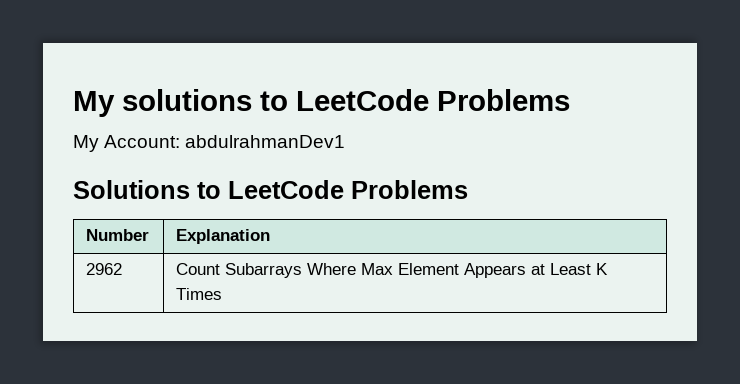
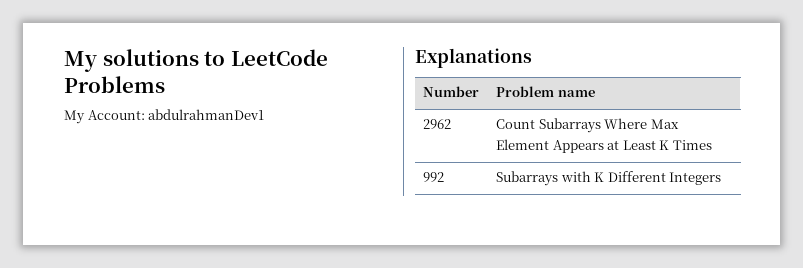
- Solutions to LeetCode Problems
+ Explanations
- Number | Explanation
+ Number | Problem name
+ 992 | Subarrays with K Different Integers

